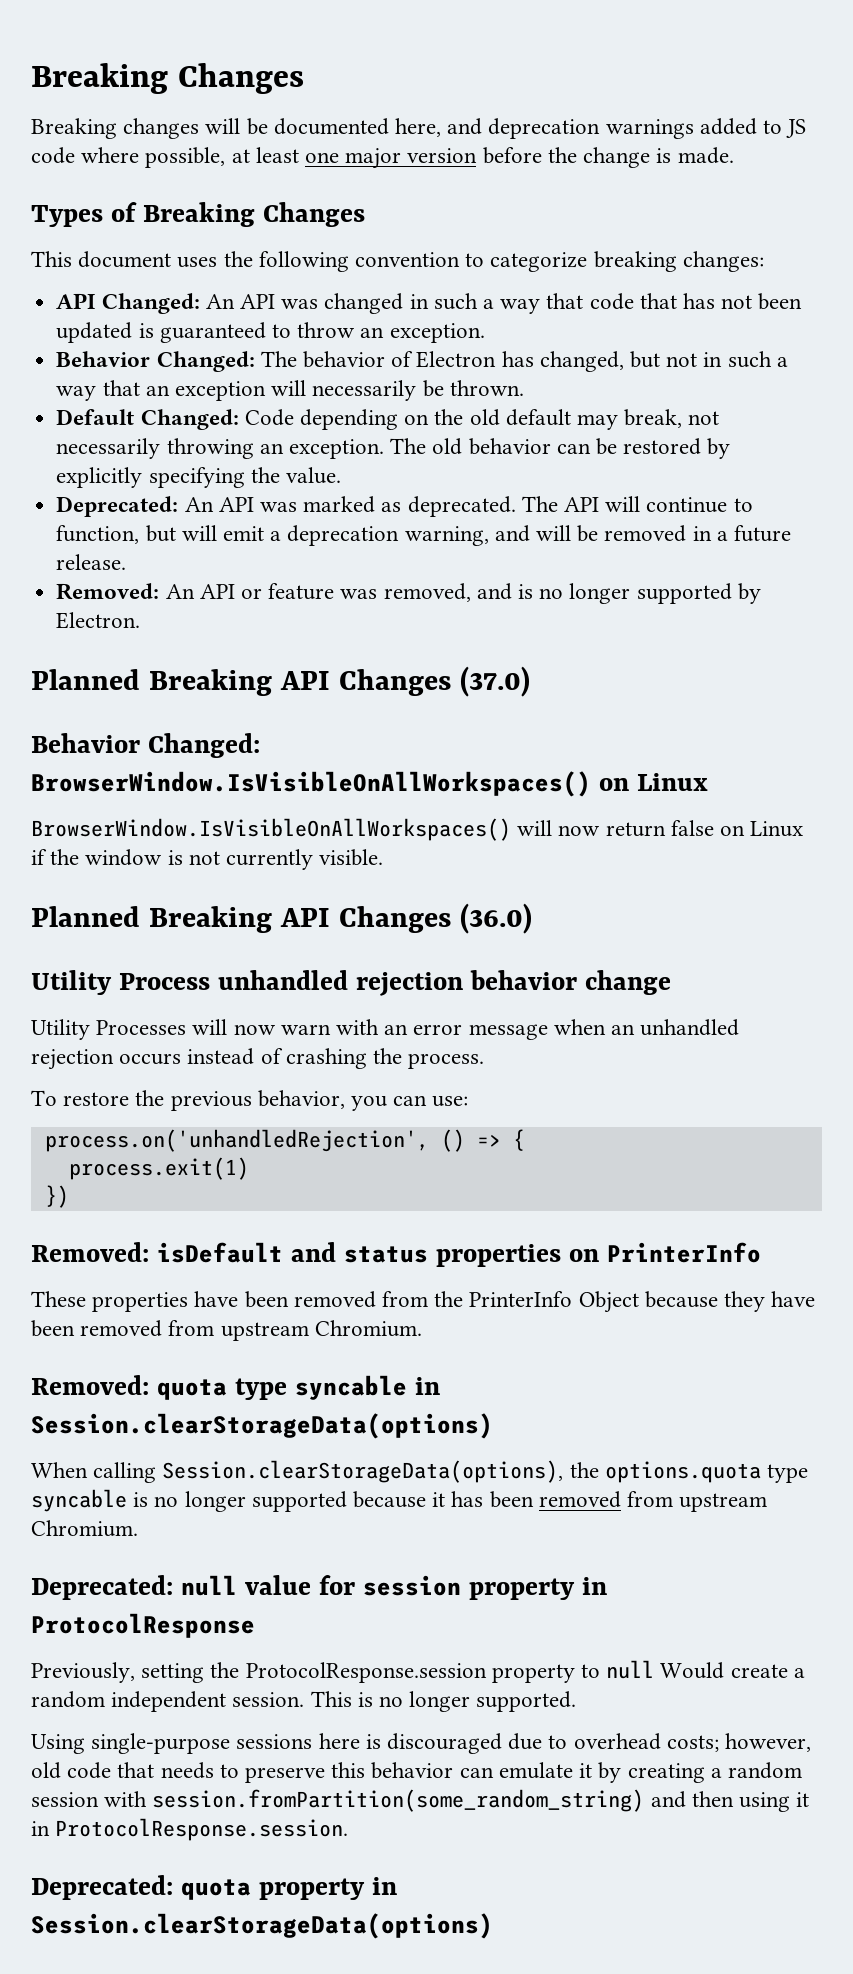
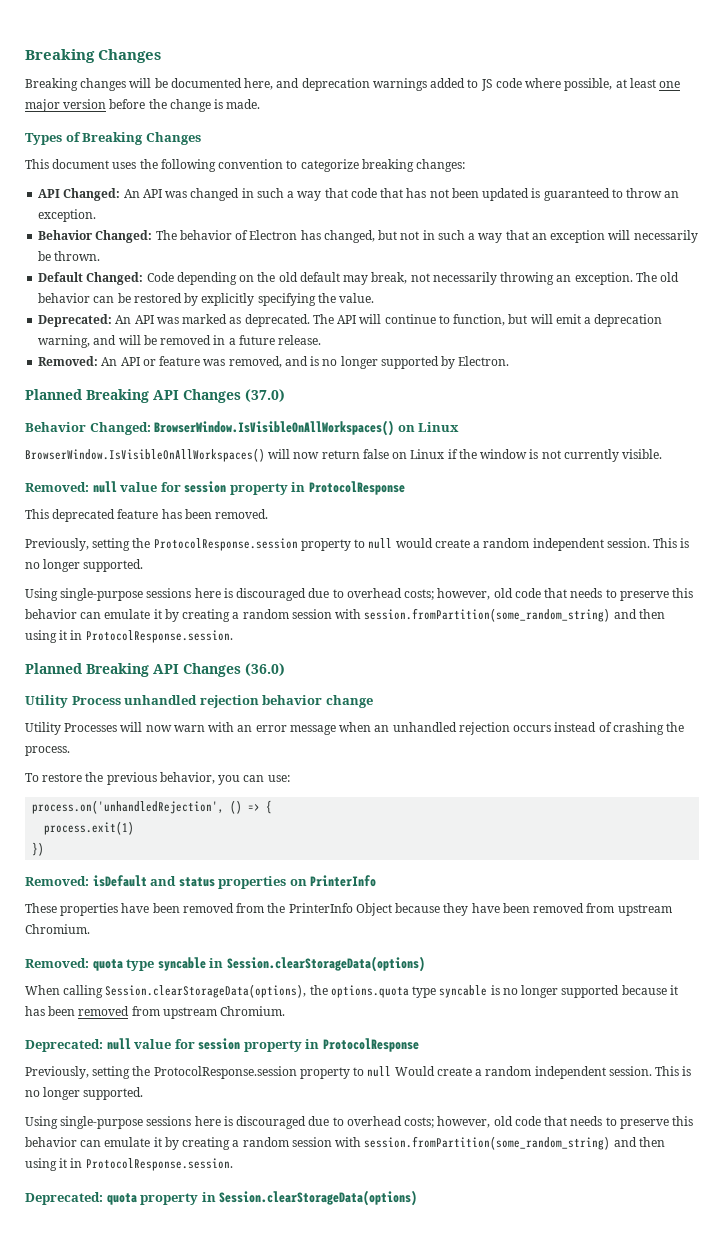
+ Removed: null value for session property in ProtocolResponse
+ This deprecated feature has been removed.
+ Previously, setting the ProtocolResponse.session property to null would create a random independent session. This is no longer supported.
+ Using single-purpose sessions here is discouraged due to overhead costs; however, old code that needs to preserve this behavior can emulate it by creating a random session with session.fromPartition(some_random_string) and then using it in ProtocolResponse.session.

